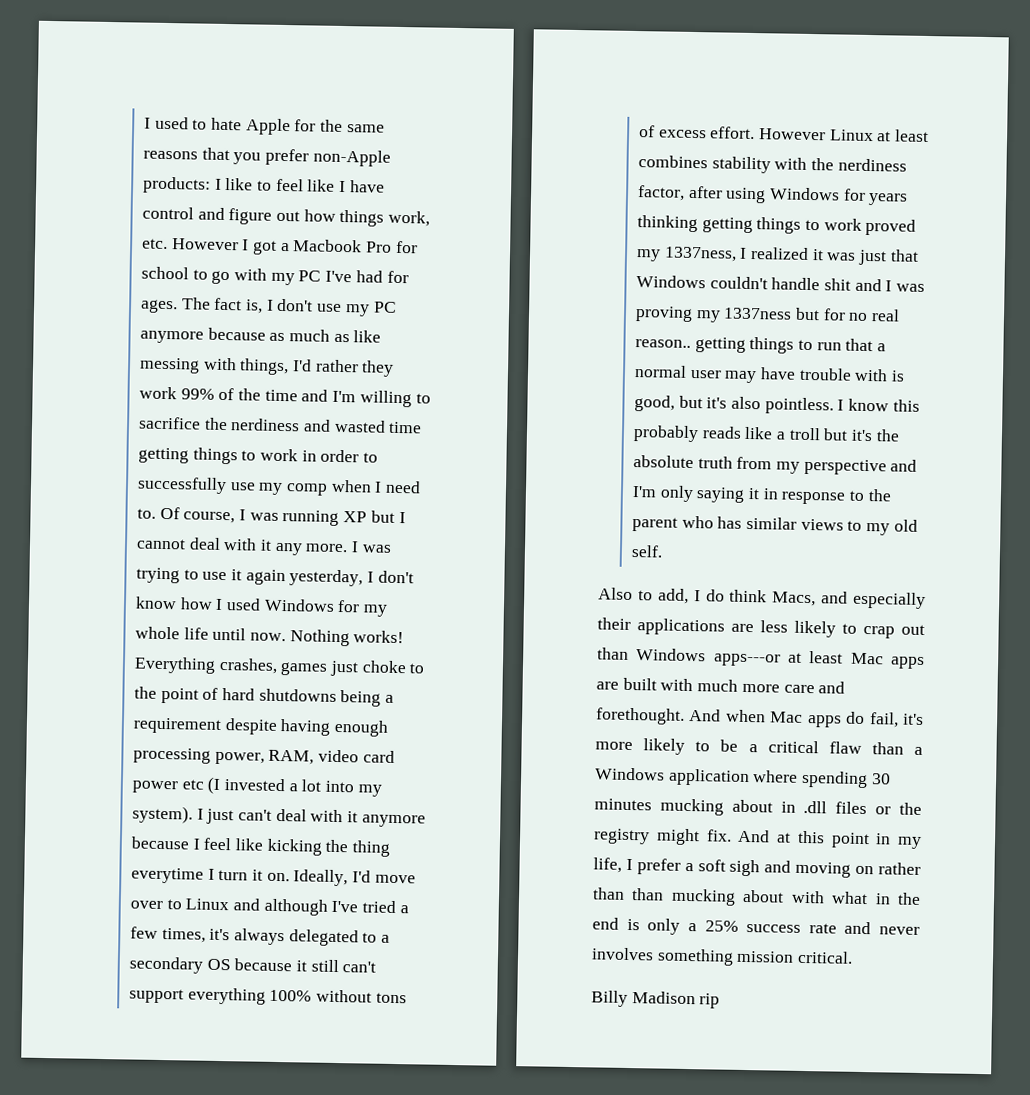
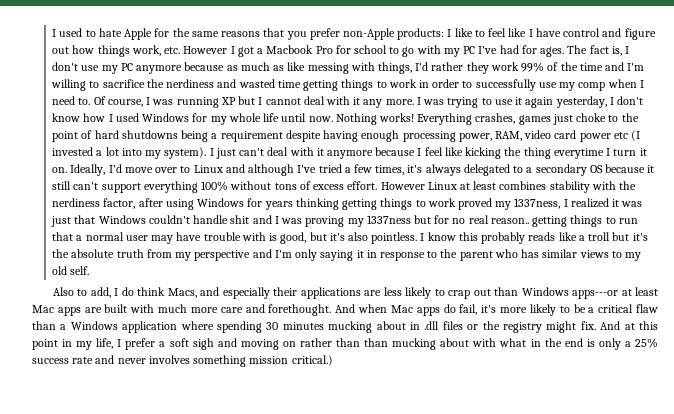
- And at this point in my life, I prefer a soft sigh and moving on rather than than mucking about with what in the end is only a 25% success rate and never involves something mission critical.
- Billy Madison rip
+ And at this point in my life, I prefer a soft sigh and moving on rather than than mucking about with what in the end is only a 25% success rate and never involves something mission critical.)

